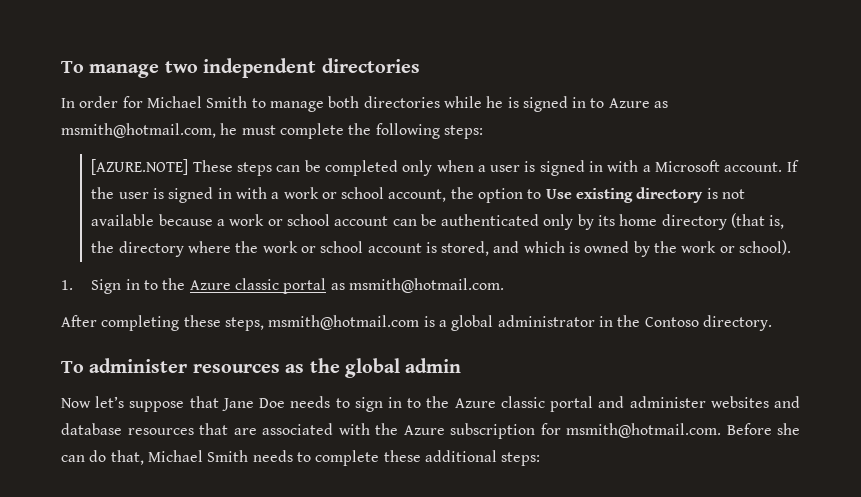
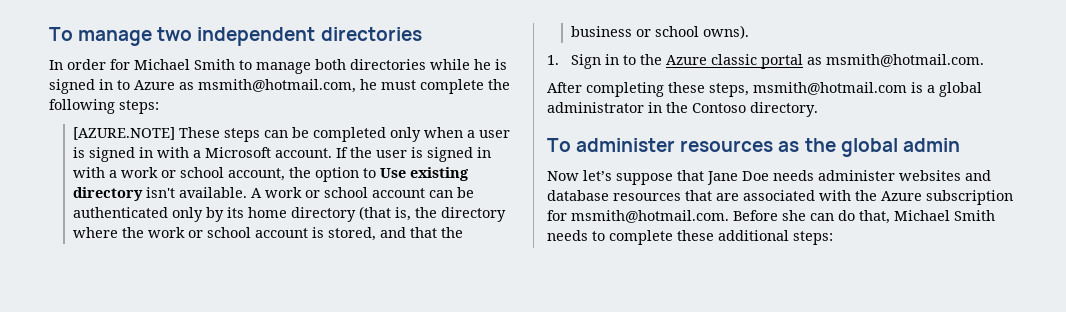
- If the user is signed in with a work or school account, the option to Use existing directory is not available because a work or school account can be authenticated only by its home directory (that is, the directory where the work or school account is stored, and which is owned by the work or school).
+ If the user is signed in with a work or school account, the option to Use existing directory isn't available. A work or school account can be authenticated only by its home directory (that is, the directory where the work or school account is stored, and that the business or school owns).
- Now let’s suppose that Jane Doe needs to sign in to the Azure classic portal and administer websites and database resources that are associated with the Azure subscription for msmith@hotmail.com. Before she can do that, Michael Smith needs to complete these additional steps:
+ Now let’s suppose that Jane Doe needs administer websites and database resources that are associated with the Azure subscription for msmith@hotmail.com. Before she can do that, Michael Smith needs to complete these additional steps:

